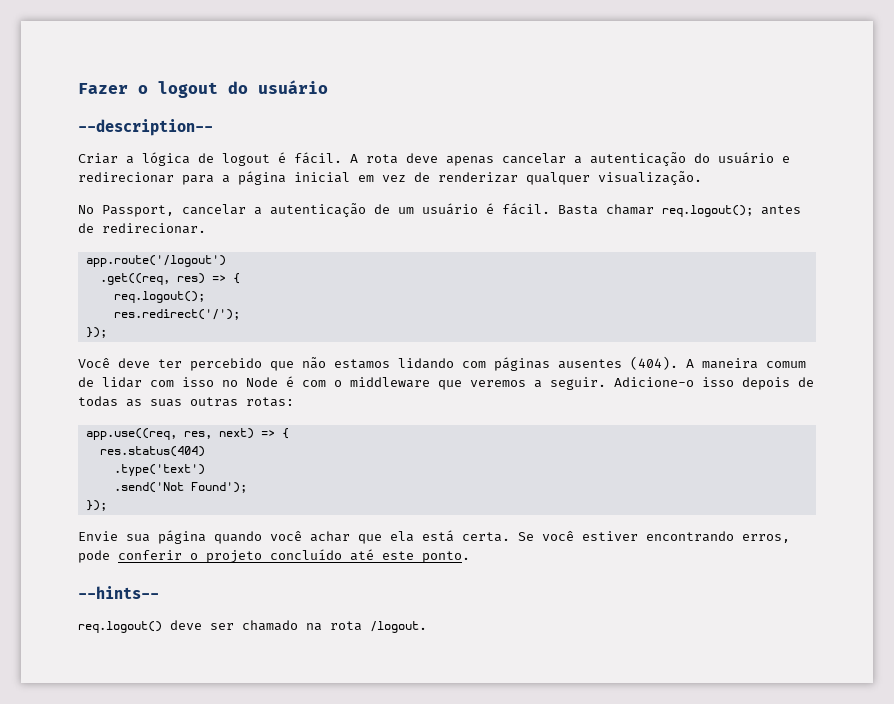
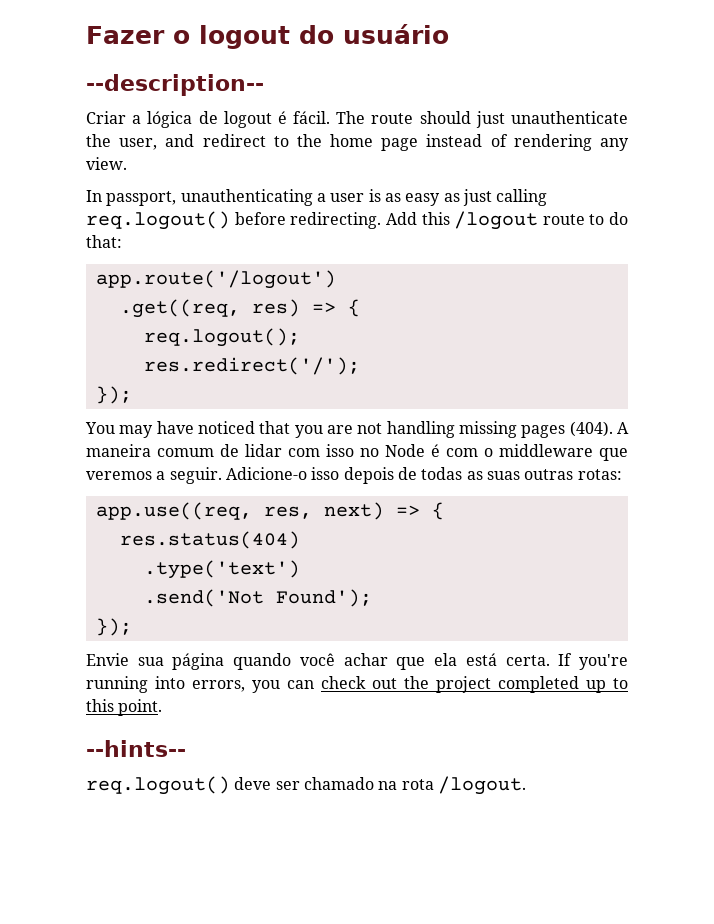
- A rota deve apenas cancelar a autenticação do usuário e redirecionar para a página inicial em vez de renderizar qualquer visualização.
- No Passport, cancelar a autenticação de um usuário é fácil. Basta chamar req.logout(); antes de redirecionar.
+ The route should just unauthenticate the user, and redirect to the home page instead of rendering any view.
+ In passport, unauthenticating a user is as easy as just calling req.logout() before redirecting. Add this /logout route to do that:
- Você deve ter percebido que não estamos lidando com páginas ausentes (404).
+ You may have noticed that you are not handling missing pages (404).
- Se você estiver encontrando erros, pode conferir o projeto concluído até este ponto.
+ If you're running into errors, you can check out the project completed up to this point.

